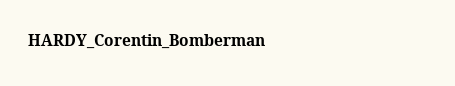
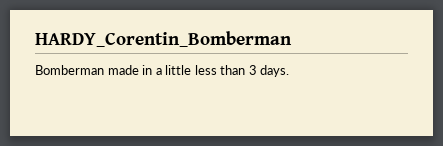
+ Bomberman made in a little less than 3 days.

